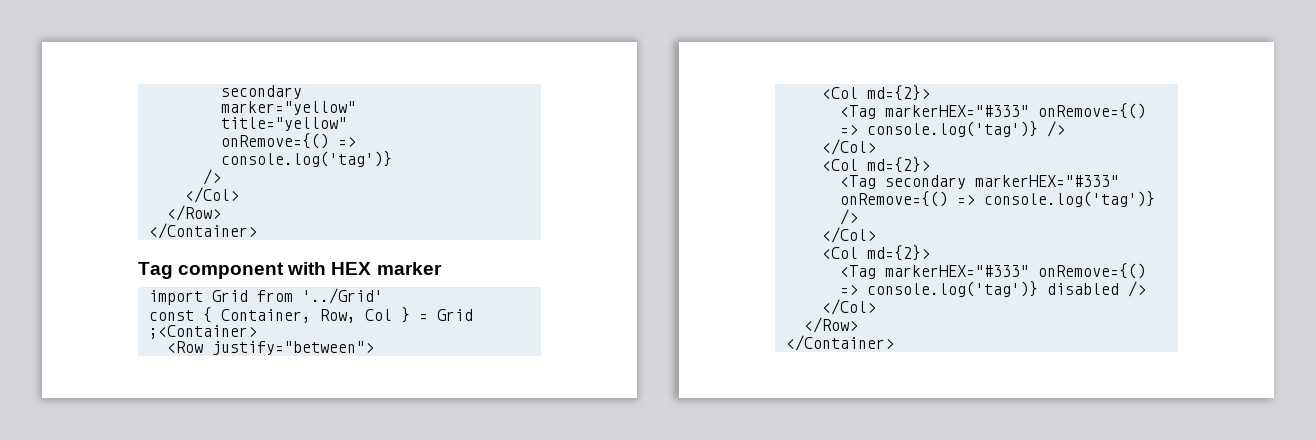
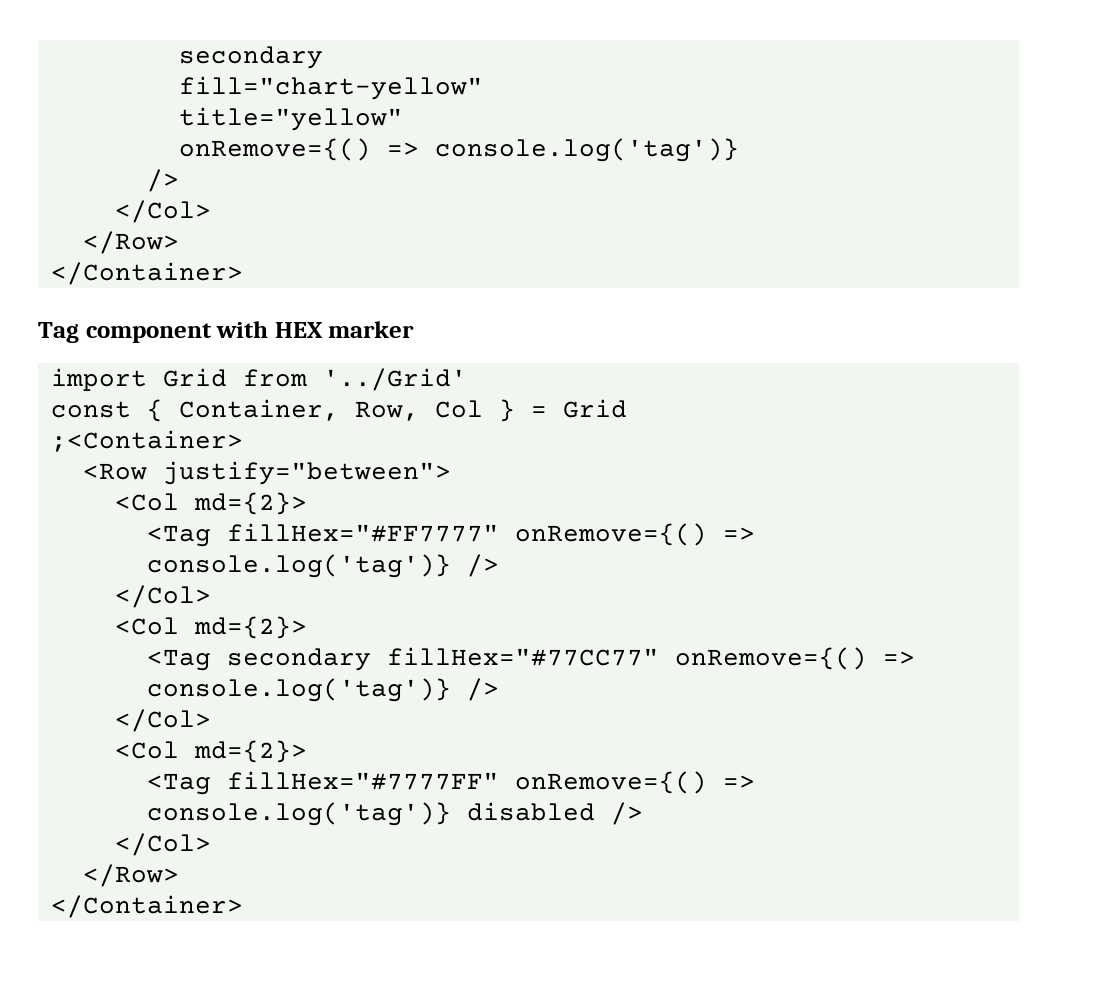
- marker="yellow"
+ fill="chart-yellow"
- <Tag markerHEX="#333" onRemove={() => console.log('tag')} />
+ <Tag fillHex="#FF7777" onRemove={() => console.log('tag')} />
- <Tag secondary markerHEX="#333" onRemove={() => console.log('tag')} />
+ <Tag secondary fillHex="#77CC77" onRemove={() => console.log('tag')} />
  </Col>
  <Col md={2}>
- <Tag markerHEX="#333" onRemove={() => console.log('tag')} disabled />
+ <Tag fillHex="#7777FF" onRemove={() => console.log('tag')} disabled />

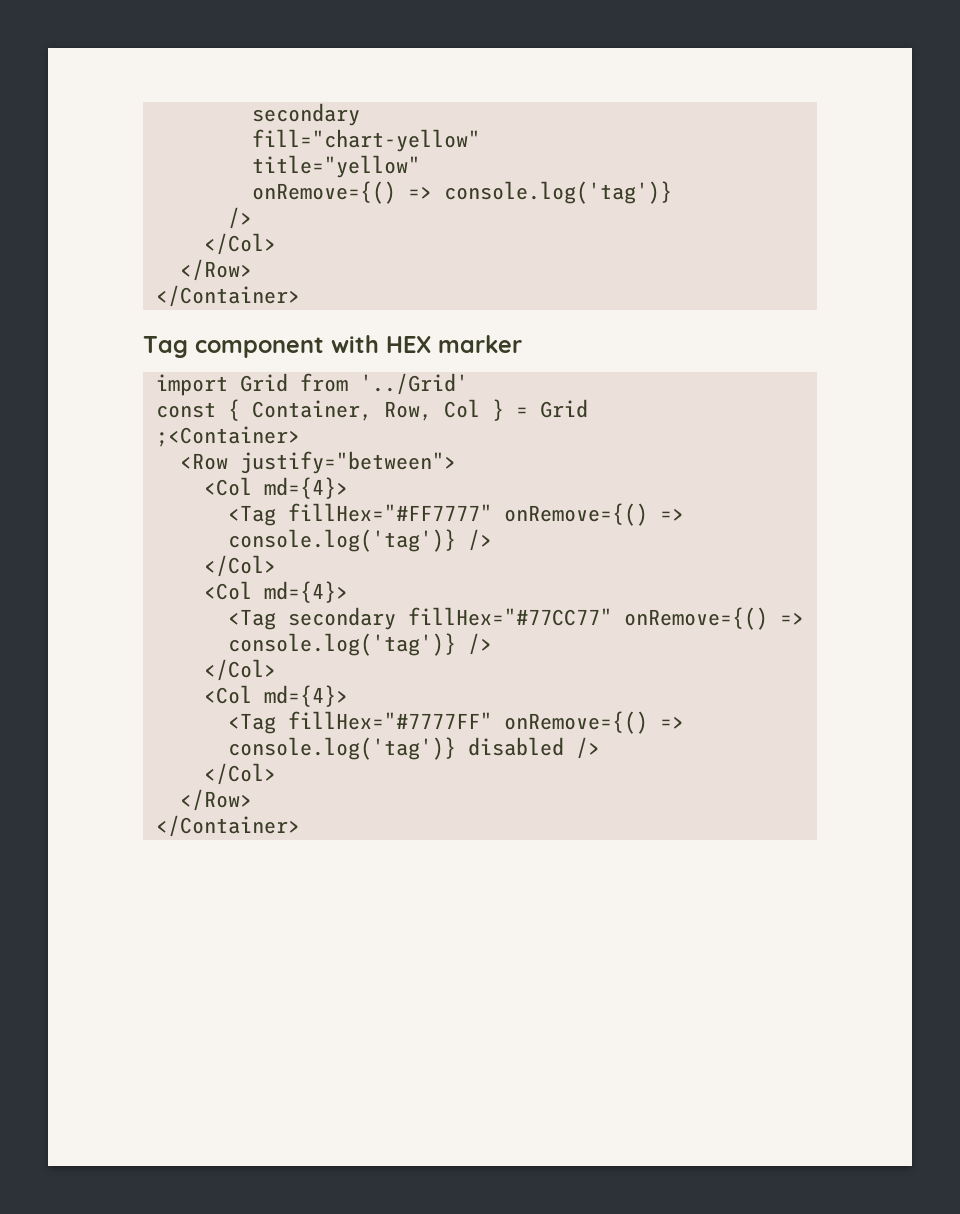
  <Row justify="between">
- <Col md={2}>
+ <Col md={4}>
  <Tag fillHex="#FF7777" onRemove={() => console.log('tag')} />
  </Col>
- <Col md={2}>
+ <Col md={4}>
  <Tag secondary fillHex="#77CC77" onRemove={() => console.log('tag')} />
  </Col>
- <Col md={2}>
+ <Col md={4}>

